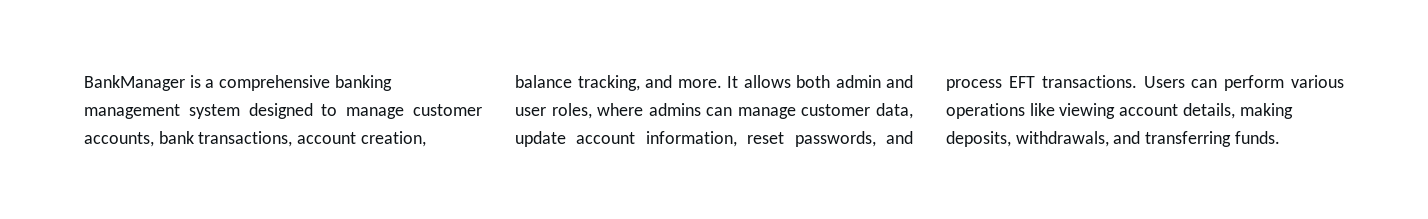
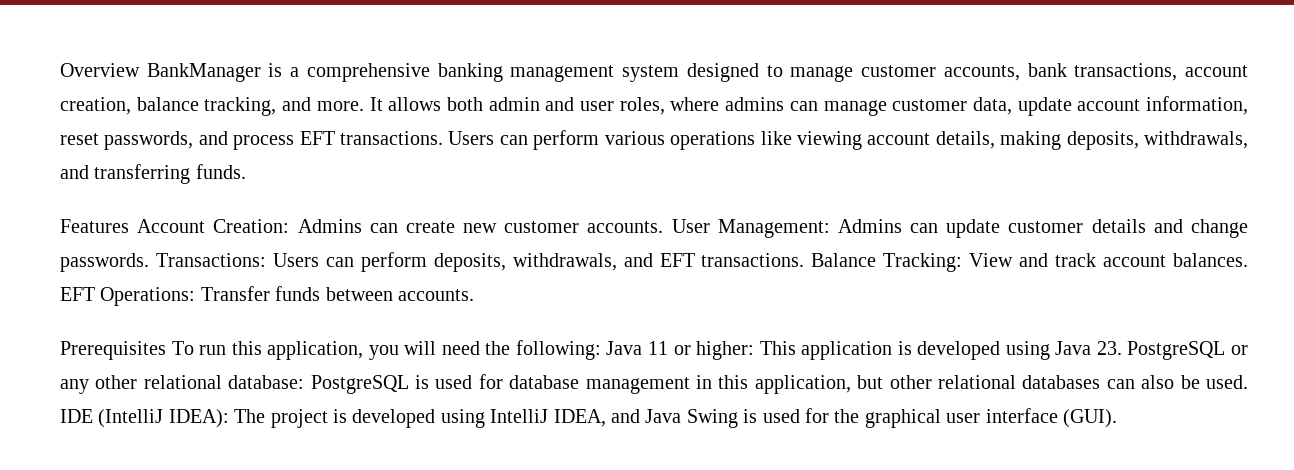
- BankManager is a comprehensive banking management system designed to manage customer accounts, bank transactions, account creation, balance tracking, and more.
+ Overview BankManager is a comprehensive banking management system designed to manage customer accounts, bank transactions, account creation, balance tracking, and more.
+ Features Account Creation: Admins can create new customer accounts. User Management: Admins can update customer details and change passwords. Transactions: Users can perform deposits, withdrawals, and EFT transactions. Balance Tracking: View and track account balances. EFT Operations: Transfer funds between accounts.
+ Prerequisites To run this application, you will need the following: Java 11 or higher: This application is developed using Java 23. PostgreSQL or any other relational database: PostgreSQL is used for database management in this application, but other relational databases can also be used. IDE (IntelliJ IDEA): The project is developed using IntelliJ IDEA, and Java Swing is used for the graphical user interface (GUI).

